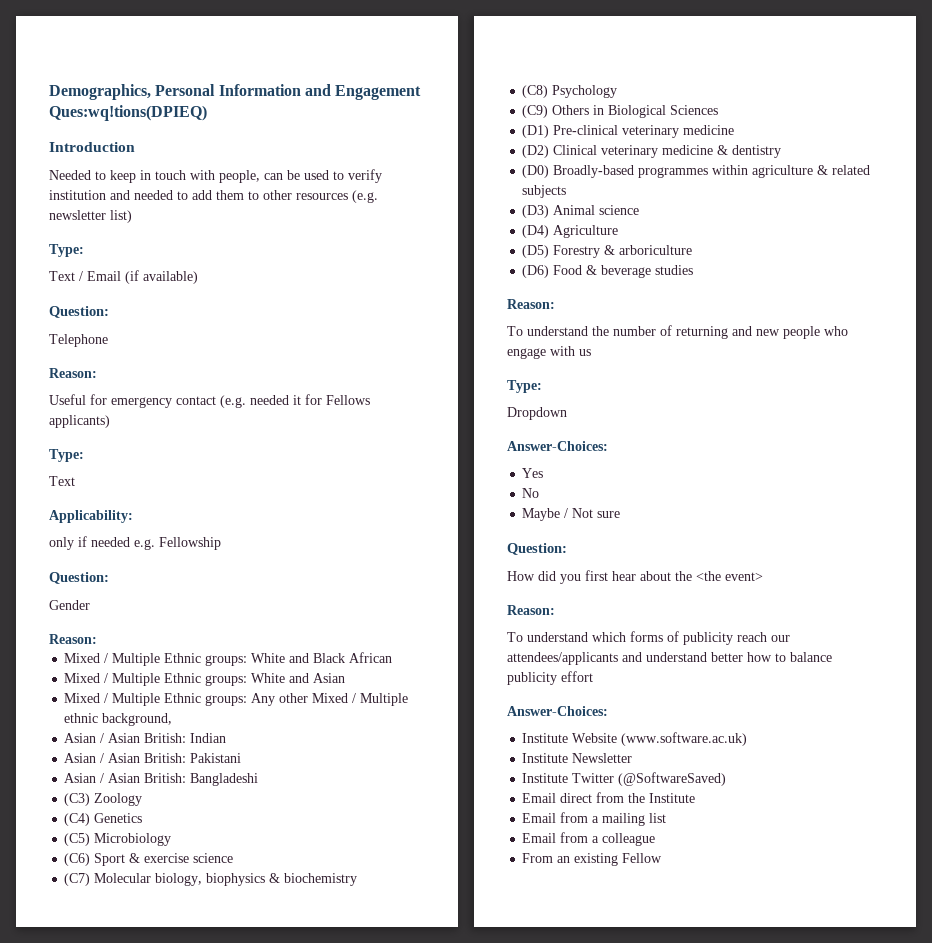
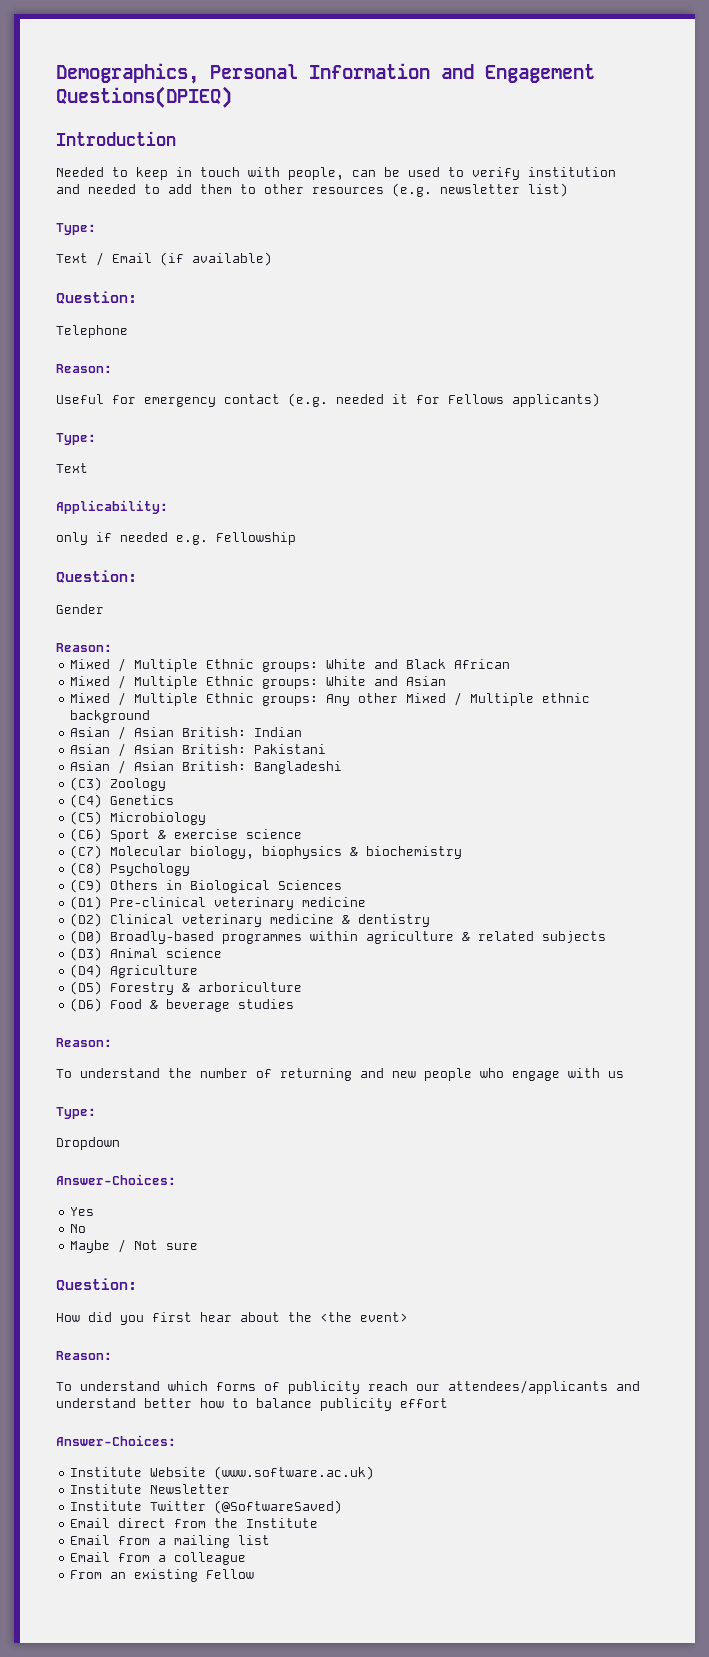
- Demographics, Personal Information and Engagement Ques:wq!tions(DPIEQ)
+ Demographics, Personal Information and Engagement Questions(DPIEQ)
- Mixed / Multiple Ethnic groups: Any other Mixed / Multiple ethnic background,
+ Mixed / Multiple Ethnic groups: Any other Mixed / Multiple ethnic background

